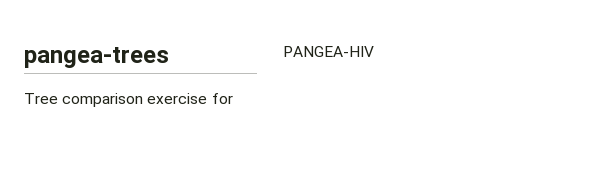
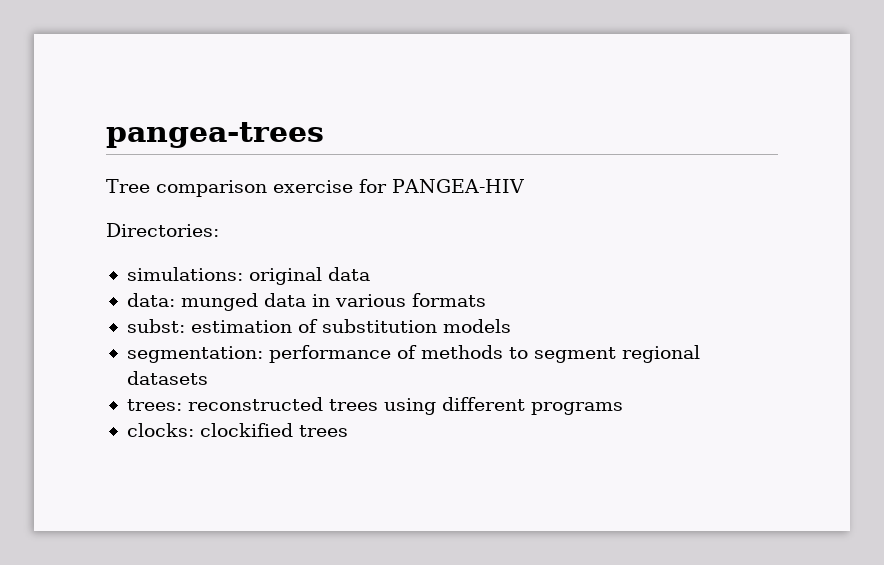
+ Directories:
+ simulations: original data
+ data: munged data in various formats
+ subst: estimation of substitution models
+ segmentation: performance of methods to segment regional datasets
+ trees: reconstructed trees using different programs
+ clocks: clockified trees

